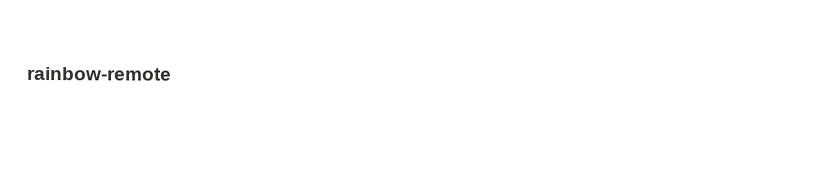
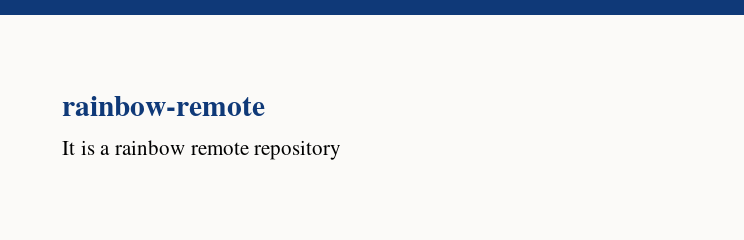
+ It is a rainbow remote repository

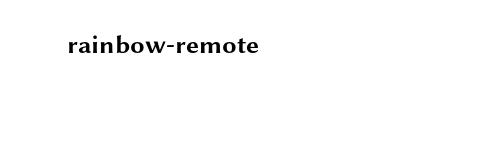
- It is a rainbow remote repository

